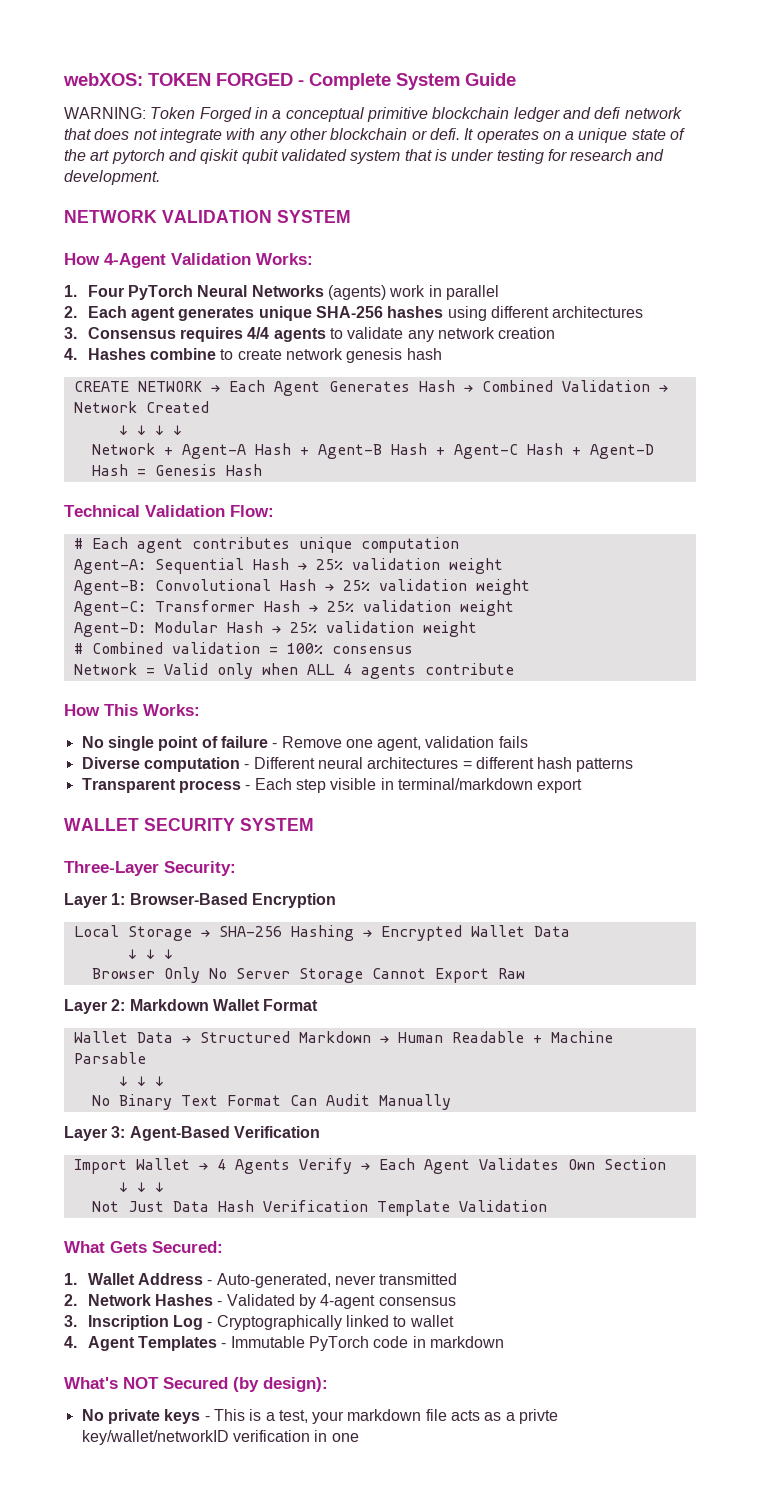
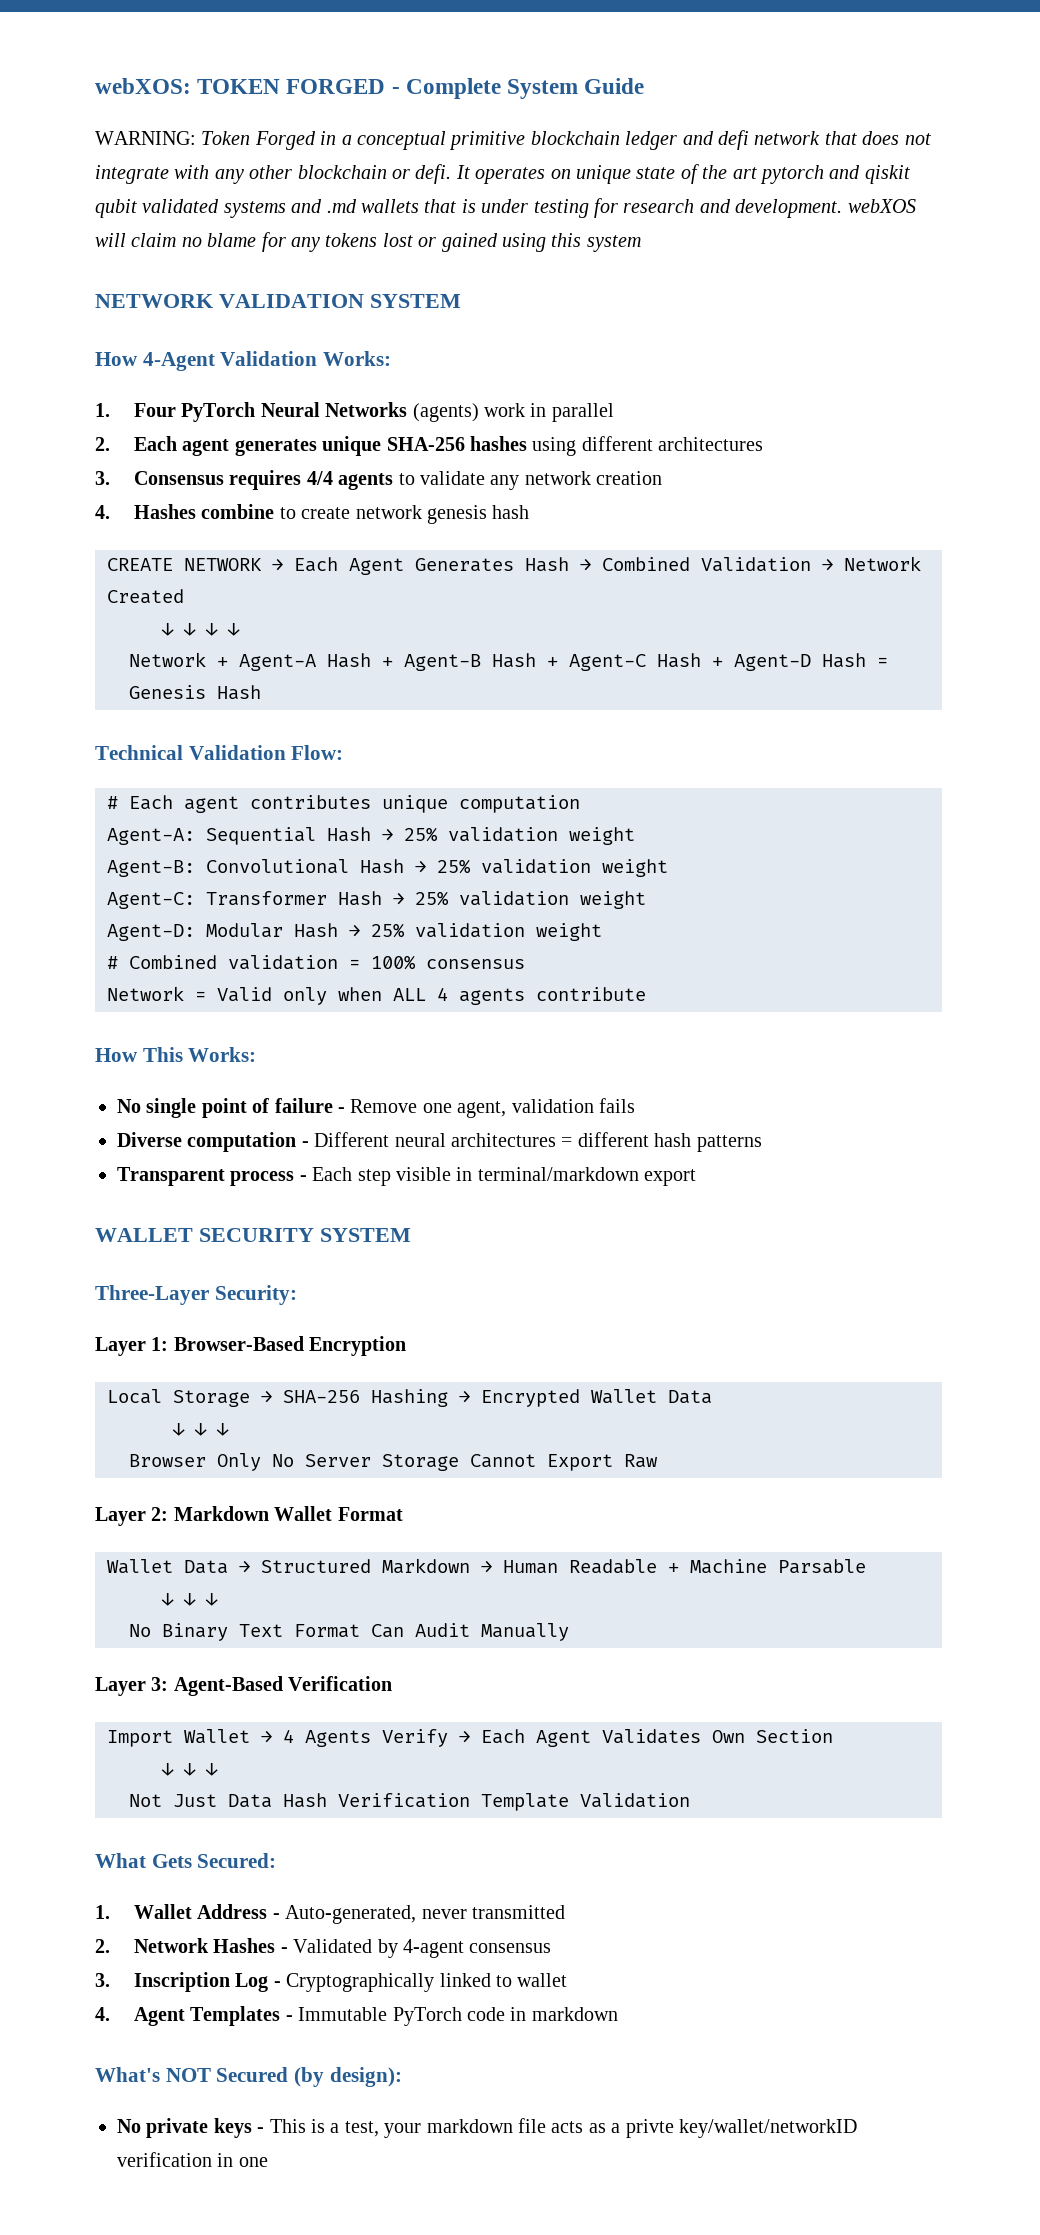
- It operates on a unique state of the art pytorch and qiskit qubit validated system that is under testing for research and development.
+ It operates on unique state of the art pytorch and qiskit qubit validated systems and .md wallets that is under testing for research and development. webXOS will claim no blame for any tokens lost or gained using this system

